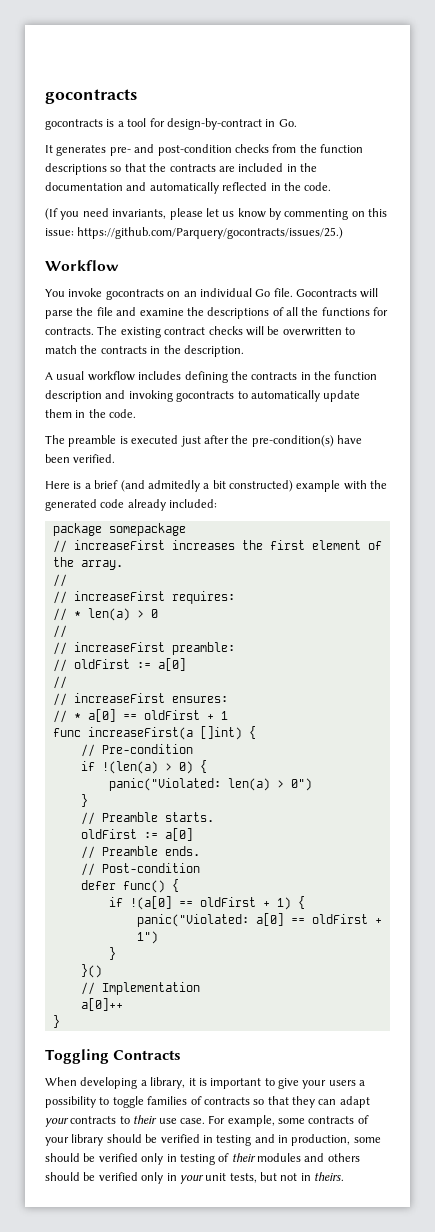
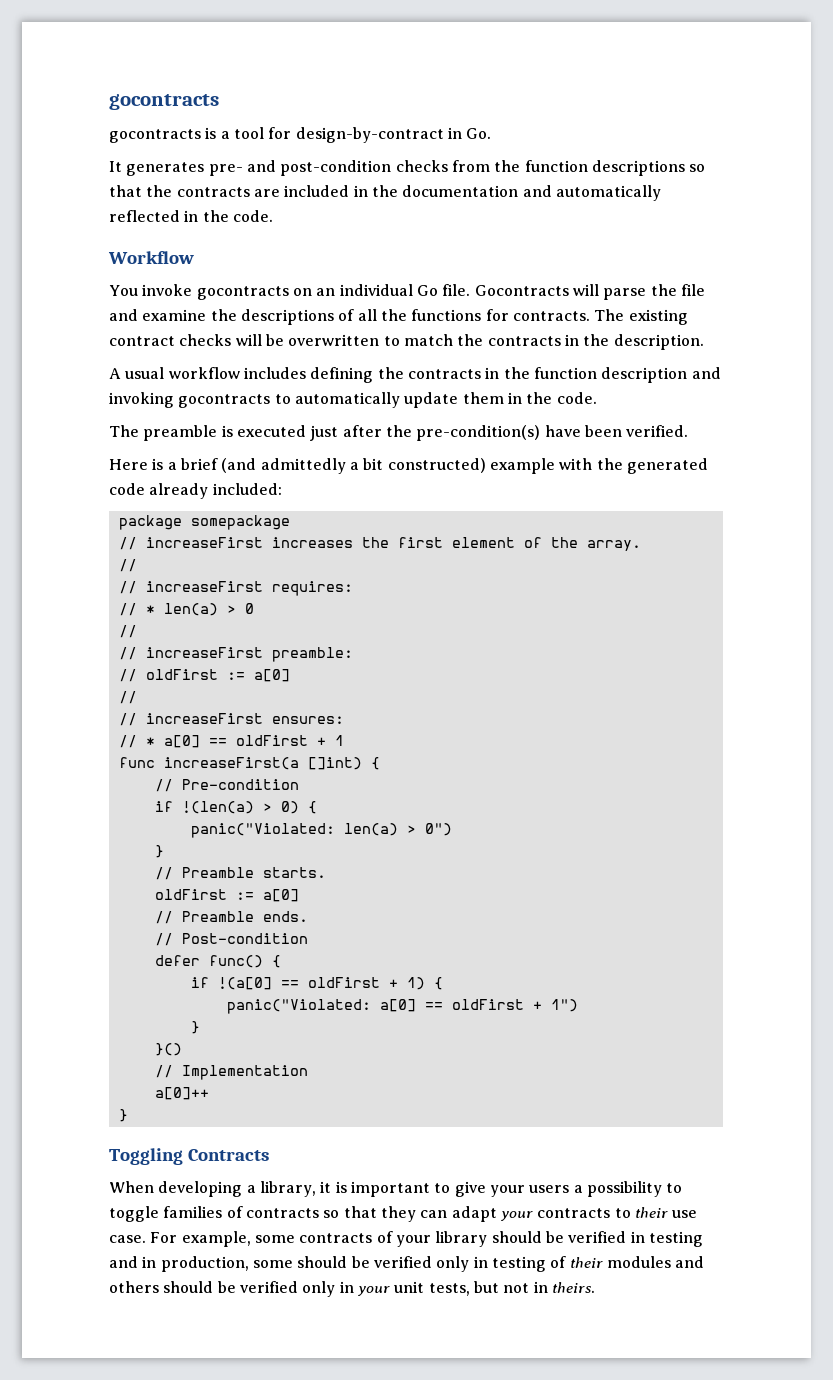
- (If you need invariants, please let us know by commenting on this issue: https://github.com/Parquery/gocontracts/issues/25.)
- Here is a brief (and admitedly a bit constructed) example with the generated code already included:
+ Here is a brief (and admittedly a bit constructed) example with the generated code already included:

